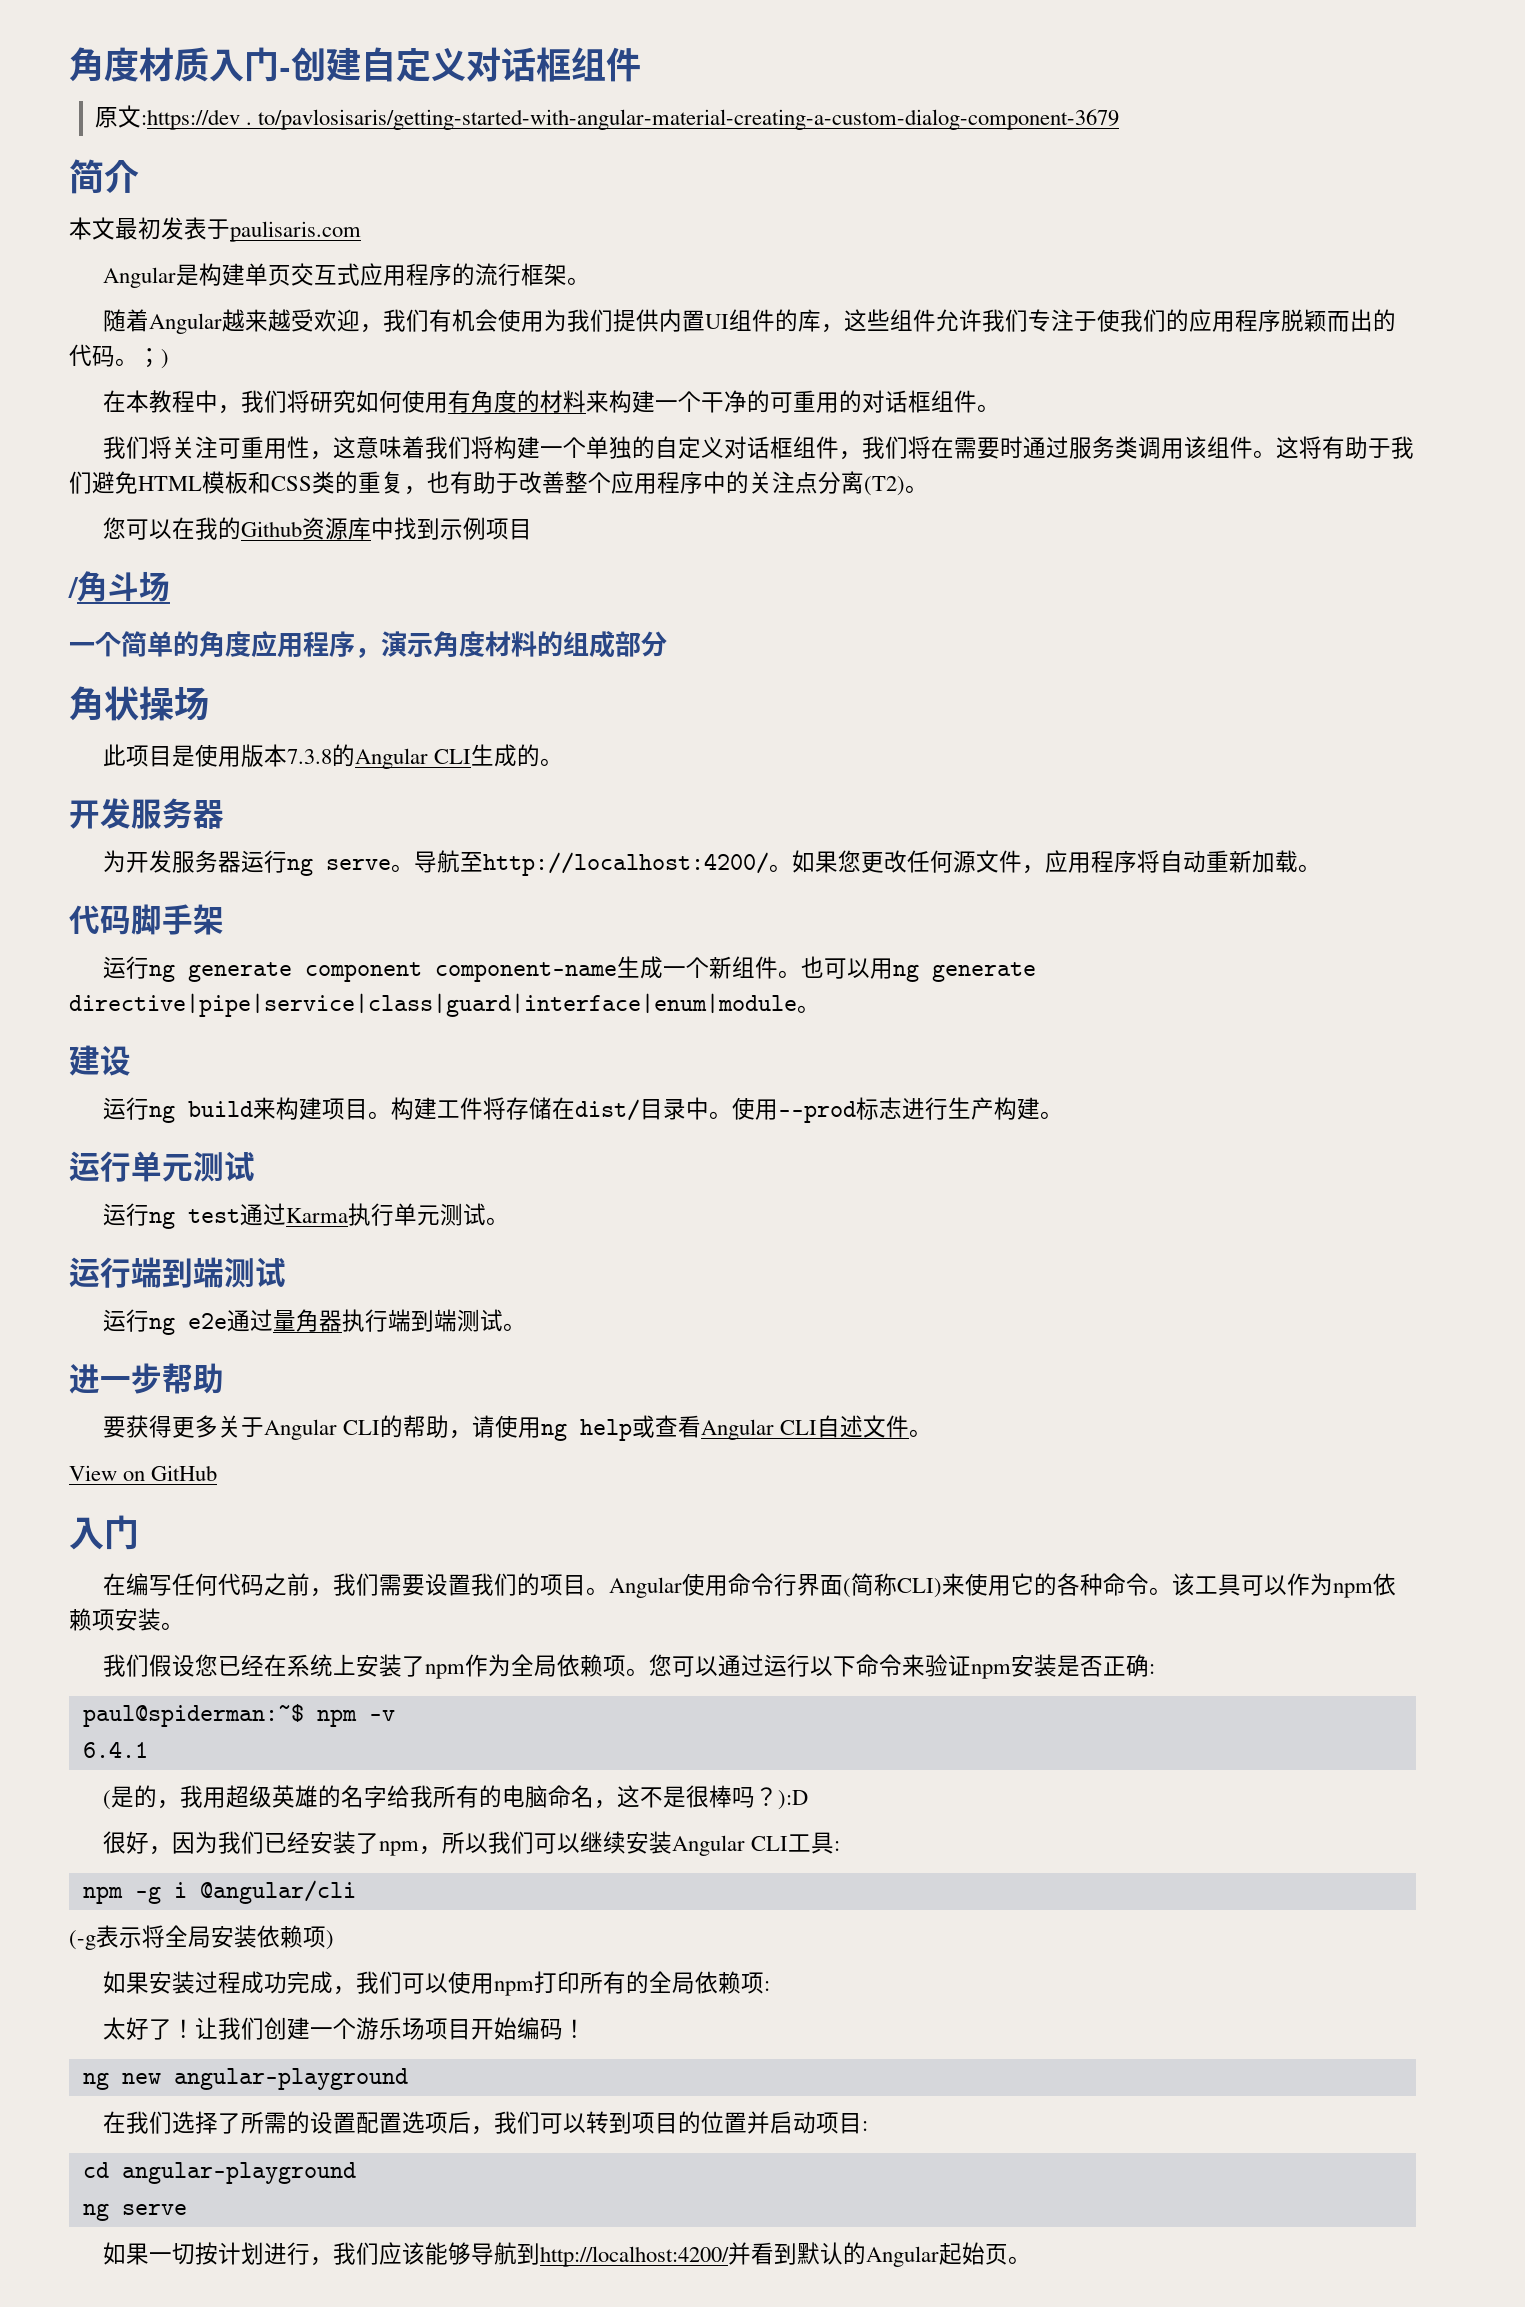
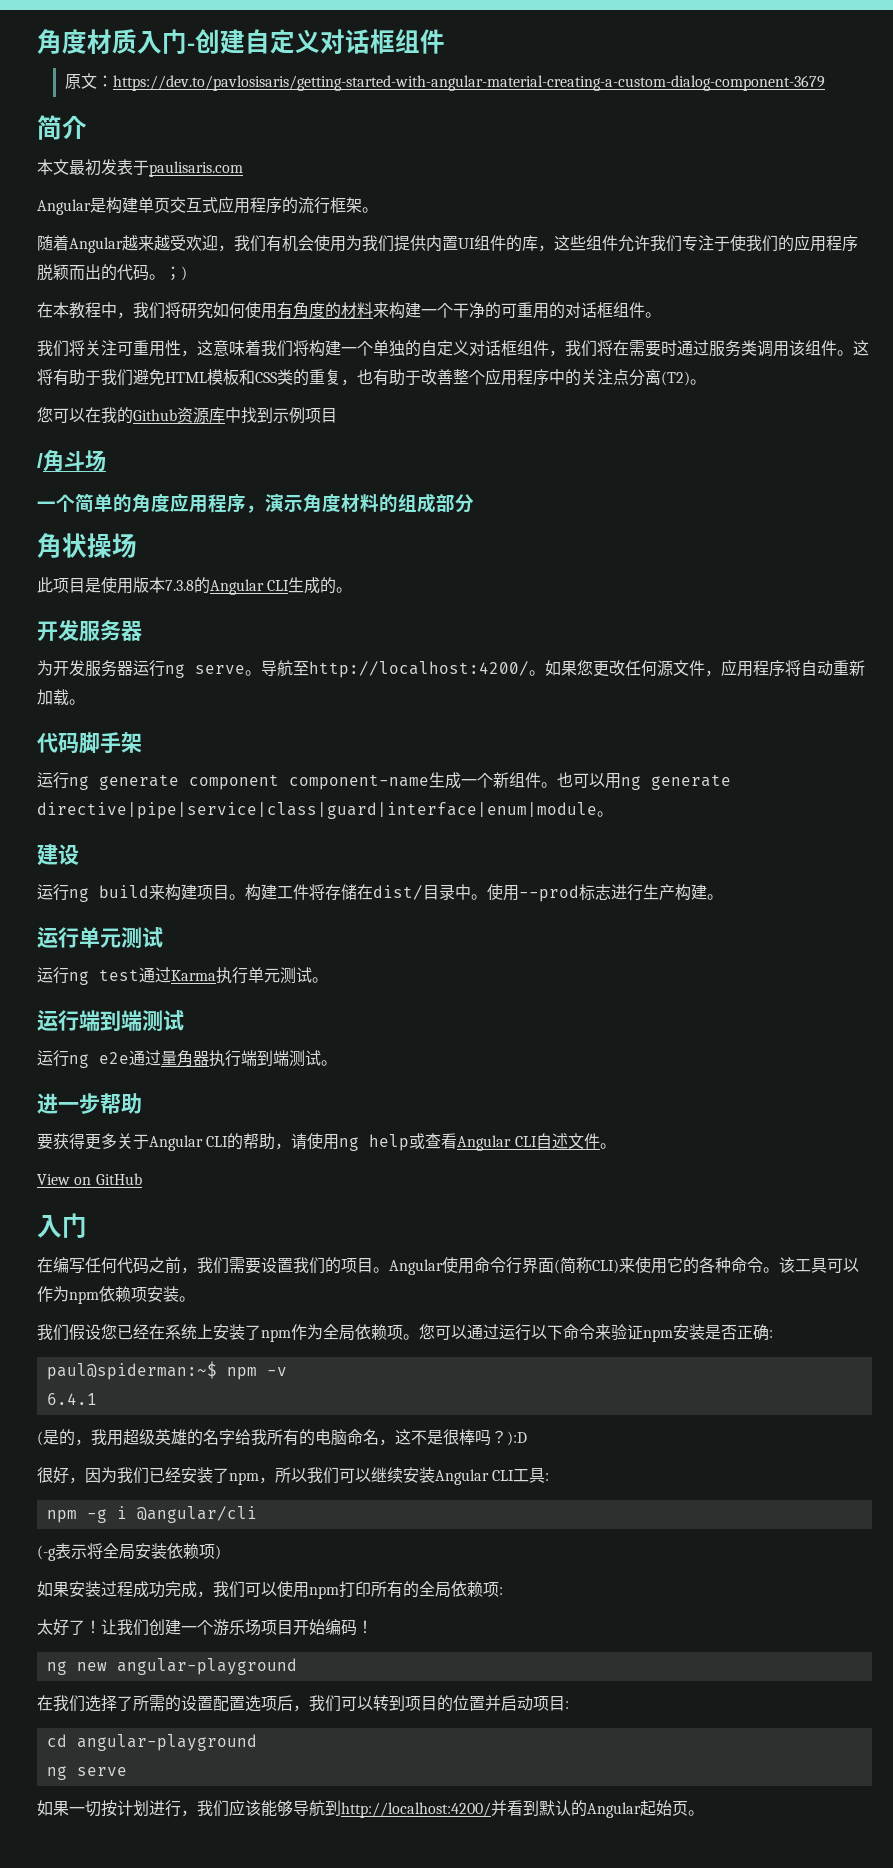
- 原文:https://dev . to/pavlosisaris/getting-started-with-angular-material-creating-a-custom-dialog-component-3679
+ 原文：https://dev.to/pavlosisaris/getting-started-with-angular-material-creating-a-custom-dialog-component-3679

